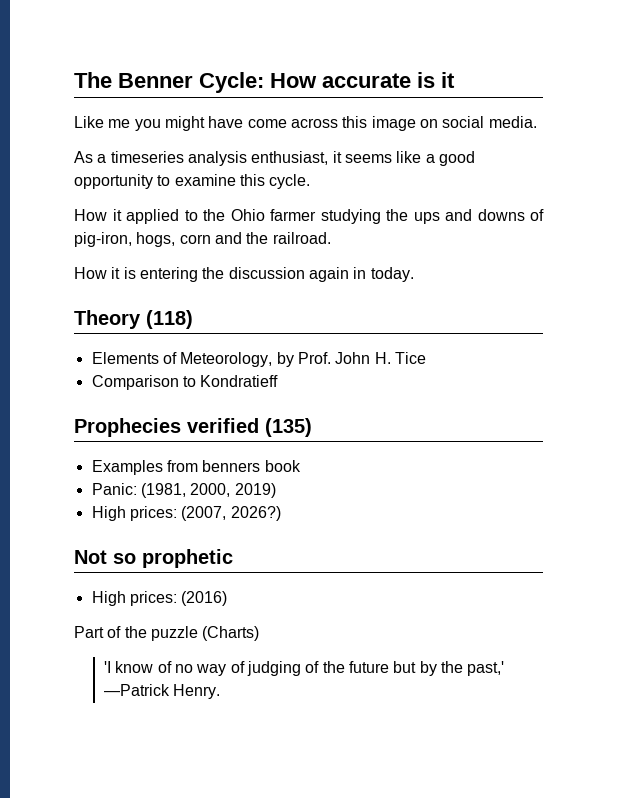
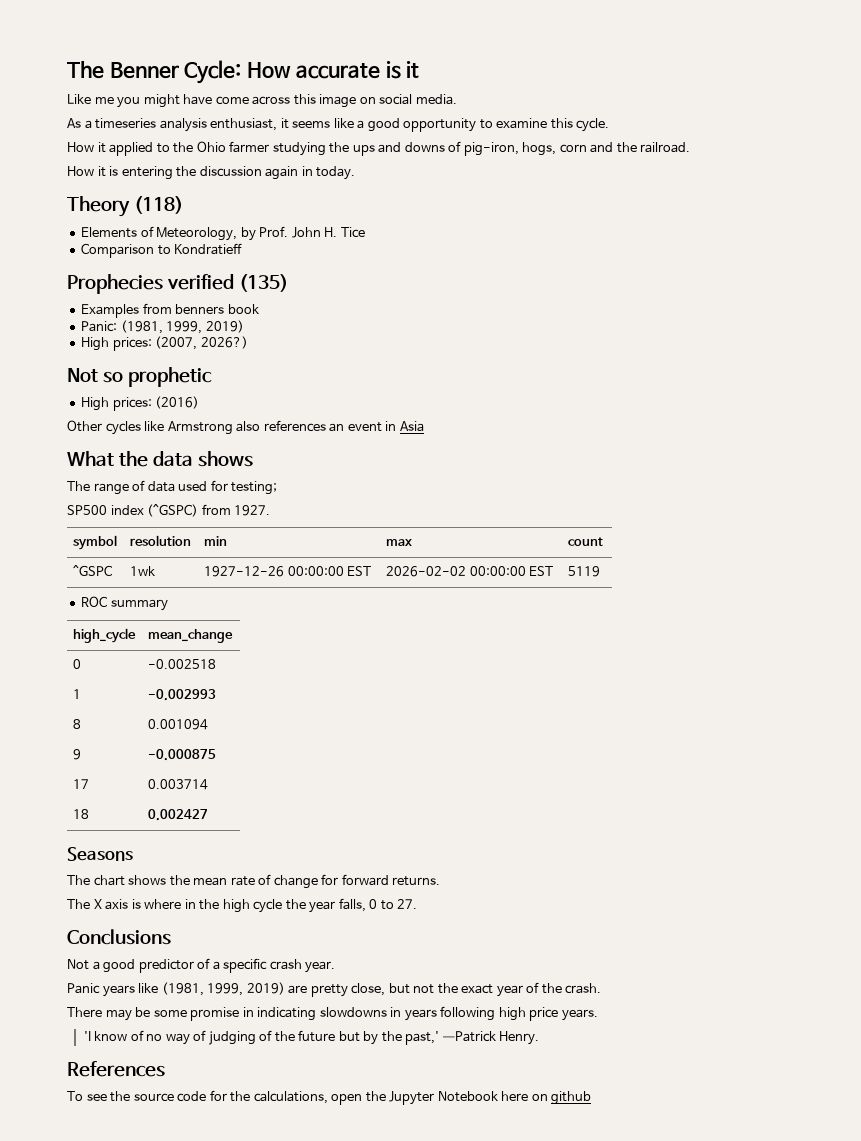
- Panic: (1981, 2000, 2019)
+ Panic: (1981, 1999, 2019)
- Part of the puzzle (Charts)
+ Other cycles like Armstrong also references an event in Asia
+ What the data shows
+ The range of data used for testing;
+ SP500 index (^GSPC) from 1927.
+ symbol | resolution | min | max | count
+ ^GSPC | 1wk | 1927-12-26 00:00:00 EST | 2026-02-02 00:00:00 EST | 5119
+ ROC summary
+ high_cycle | mean_change
+ 0 | -0.002518
+ 1 | -0.002993
+ 8 | 0.001094
+ 9 | -0.000875
+ 17 | 0.003714
+ 18 | 0.002427
+ Seasons
+ The chart shows the mean rate of change for forward returns.
+ The X axis is where in the high cycle the year falls, 0 to 27.
+ Conclusions
+ Not a good predictor of a specific crash year.
+ Panic years like (1981, 1999, 2019) are pretty close, but not the exact year of the crash.
+ There may be some promise in indicating slowdowns in years following high price years.
+ References
+ To see the source code for the calculations, open the Jupyter Notebook here on github

